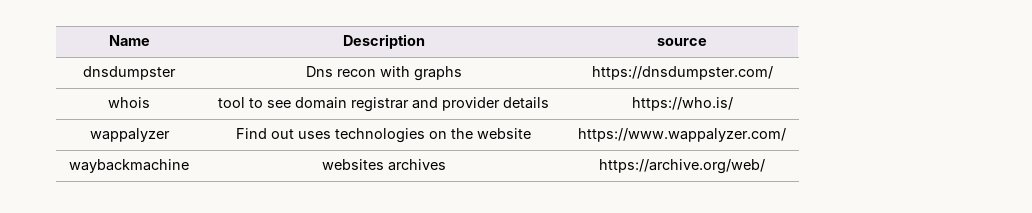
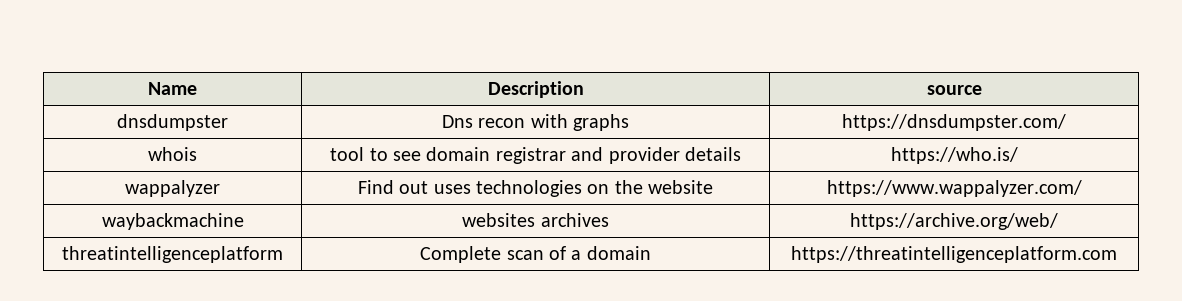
+ threatintelligenceplatform | Complete scan of a domain | https://threatintelligenceplatform.com

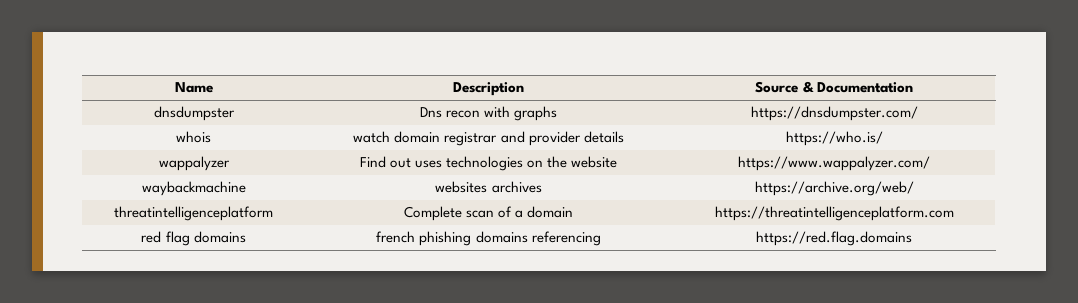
- Name | Description | source
+ Name | Description | Source & Documentation
- whois | tool to see domain registrar and provider details | https://who.is/
+ whois | watch domain registrar and provider details | https://who.is/
+ red flag domains | french phishing domains referencing | https://red.flag.domains

